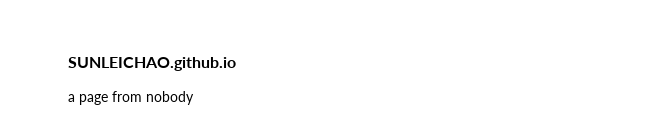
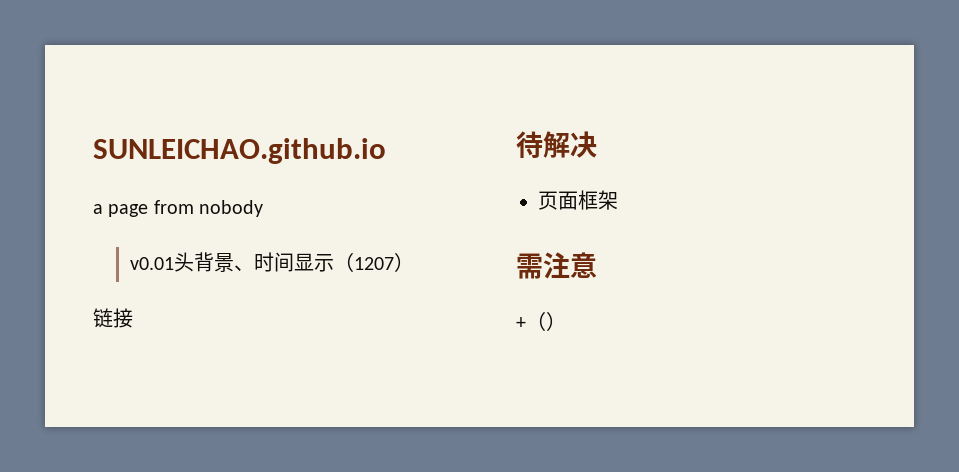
+ v0.01头背景、时间显示（1207）
+ 链接
+ 待解决
+ 页面框架
+ 需注意
+ +（）

